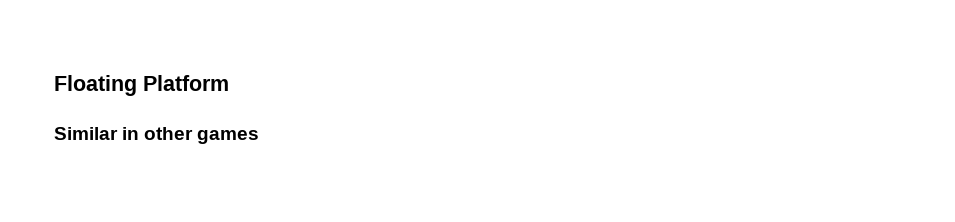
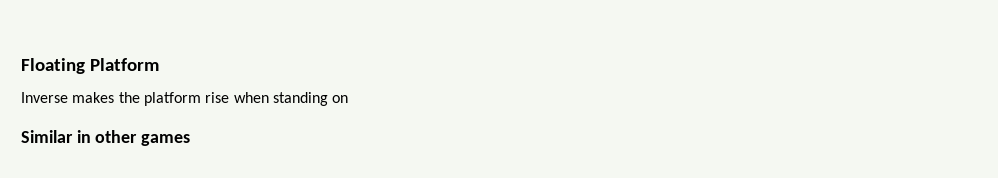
+ Inverse makes the platform rise when standing on

